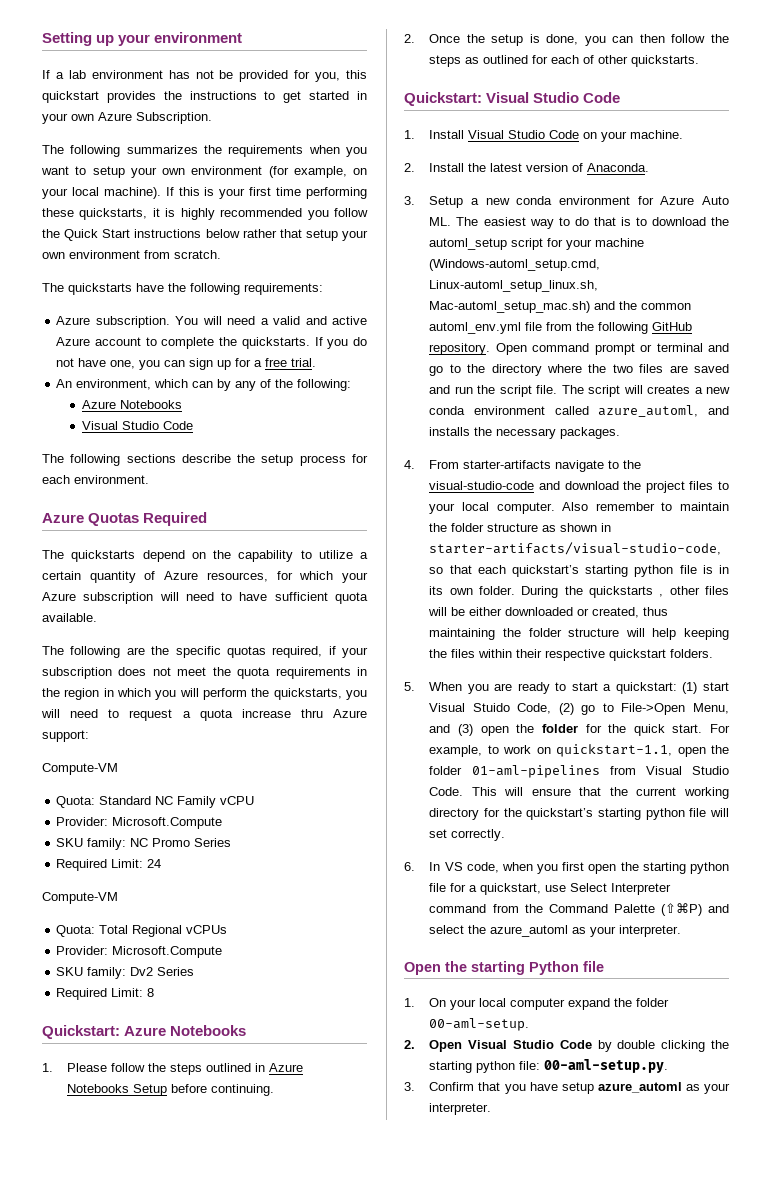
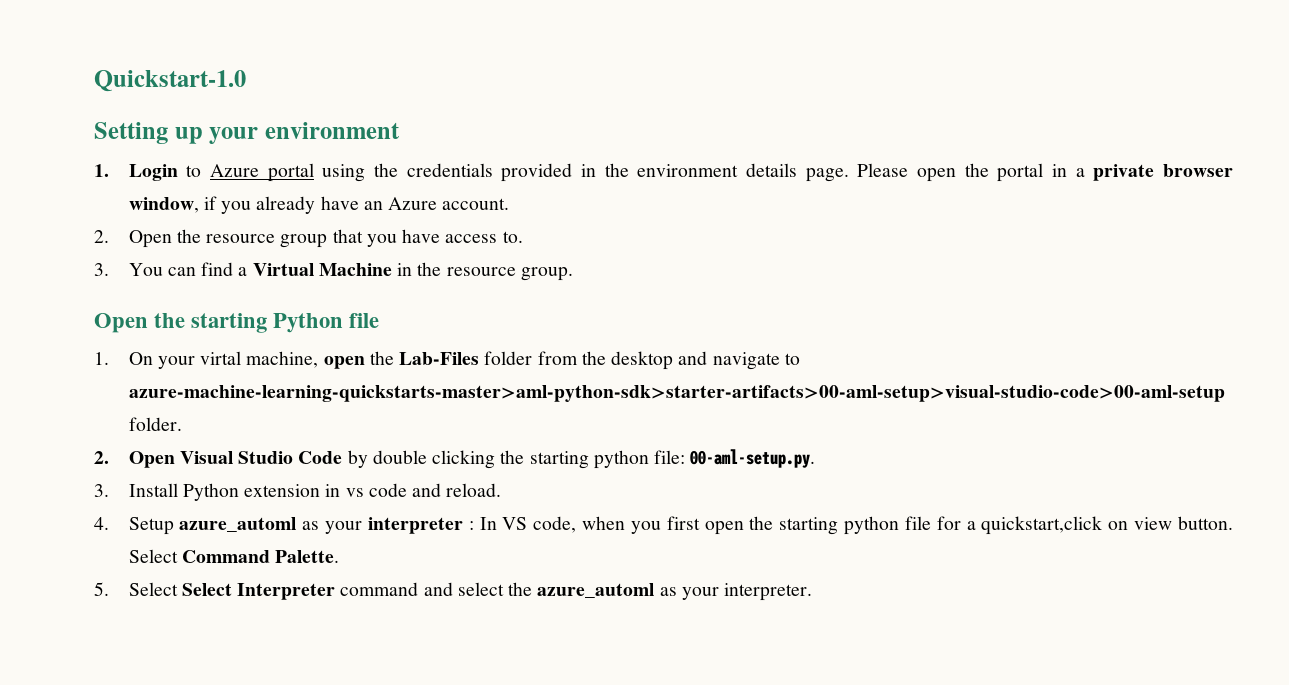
+ Quickstart-1.0
- If a lab environment has not be provided for you, this quickstart provides the instructions to get started in your own Azure Subscription.
- The following summarizes the requirements when you want to setup your own environment (for example, on your local machine). If this is your first time performing these quickstarts, it is highly recommended you follow the Quick Start instructions below rather that setup your own environment from scratch.
- The quickstarts have the following requirements:
- Azure subscription. You will need a valid and active Azure account to complete the quickstarts. If you do not have one, you can sign up for a free trial.
- An environment, which can by any of the following:
- Azure Notebooks
- Visual Studio Code
- The following sections describe the setup process for each environment.
- Azure Quotas Required
- The quickstarts depend on the capability to utilize a certain quantity of Azure resources, for which your Azure subscription will need to have sufficient quota available.
- The following are the specific quotas required, if your subscription does not meet the quota requirements in the region in which you will perform the quickstarts, you will need to request a quota increase thru Azure support:
- Compute-VM
- Quota: Standard NC Family vCPU
- Provider: Microsoft.Compute
- SKU family: NC Promo Series
- Required Limit: 24
- Compute-VM
- Quota: Total Regional vCPUs
- Provider: Microsoft.Compute
- SKU family: Dv2 Series
- Required Limit: 8
- Quickstart: Azure Notebooks
- 1. Please follow the steps outlined in Azure Notebooks Setup before continuing.
- 2. Once the setup is done, you can then follow the steps as outlined for each of other quickstarts.
- Quickstart: Visual Studio Code
- 1. Install Visual Studio Code on your machine.
- 2. Install the latest version of Anaconda.
- 3. Setup a new conda environment for Azure Auto ML. The easiest way to do that is to download the automl_setup script for your machine (Windows-automl_setup.cmd, Linux-automl_setup_linux.sh, Mac-automl_setup_mac.sh) and the common automl_env.yml file from the following GitHub repository. Open command prompt or terminal and go to the directory where the two files are saved and run the script file. The script will creates a new conda environment called azure_automl, and installs the necessary packages.
- 4. From starter-artifacts navigate to the visual-studio-code and download the project files to your local computer. Also remember to maintain the folder structure as shown in starter-artifacts/visual-studio-code, so that each quickstart’s starting python file is in its own folder. During the quickstarts , other files will be either downloaded or created, thus maintaining the folder structure will help keeping the files within their respective quickstart folders.
- 5. When you are ready to start a quickstart: (1) start Visual Stuido Code, (2) go to File->Open Menu, and (3) open the folder for the quick start. For example, to work on quickstart-1.1, open the folder 01-aml-pipelines from Visual Studio Code. This will ensure that the current working directory for the quickstart’s starting python file will set correctly.
- 6. In VS code, when you first open the starting python file for a quickstart, use Select Interpreter command from the Command Palette (⇧⌘P) and select the azure_automl as your interpreter.
+ 1. Login to Azure portal using the credentials provided in the environment details page. Please open the portal in a private browser window, if you already have an Azure account.
+ 2. Open the resource group that you have access to.
+ 3. You can find a Virtual Machine in the resource group.
- 1. On your local computer expand the folder 00-aml-setup.
+ 1. On your virtal machine, open the Lab-Files folder from the desktop and navigate to azure-machine-learning-quickstarts-master>aml-python-sdk>starter-artifacts>00-aml-setup>visual-studio-code>00-aml-setup folder.
- 3. Confirm that you have setup azure_automl as your interpreter.
+ 3. Install Python extension in vs code and reload.
+ 4. Setup azure_automl as your interpreter : In VS code, when you first open the starting python file for a quickstart,click on view button. Select Command Palette.
+ 5. Select Select Interpreter command and select the azure_automl as your interpreter.

